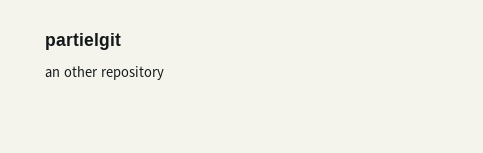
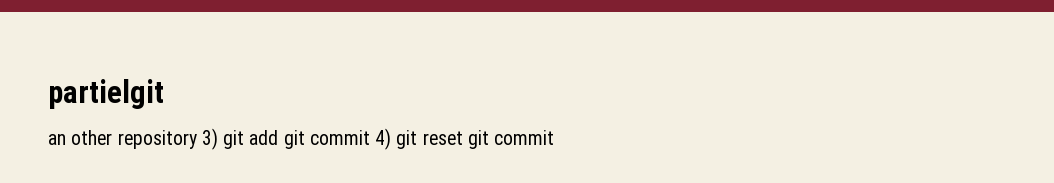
- an other repository
+ an other repository 3) git add git commit 4) git reset git commit

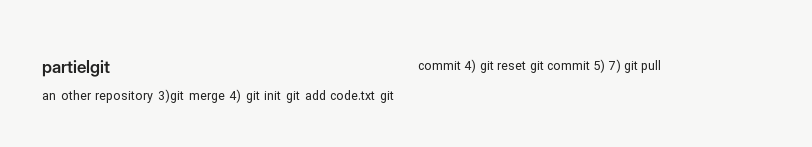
- an other repository 3) git add git commit 4) git reset git commit
+ an other repository 3)git merge 4) git init git add code.txt git commit 4) git reset git commit 5) 7) git pull

